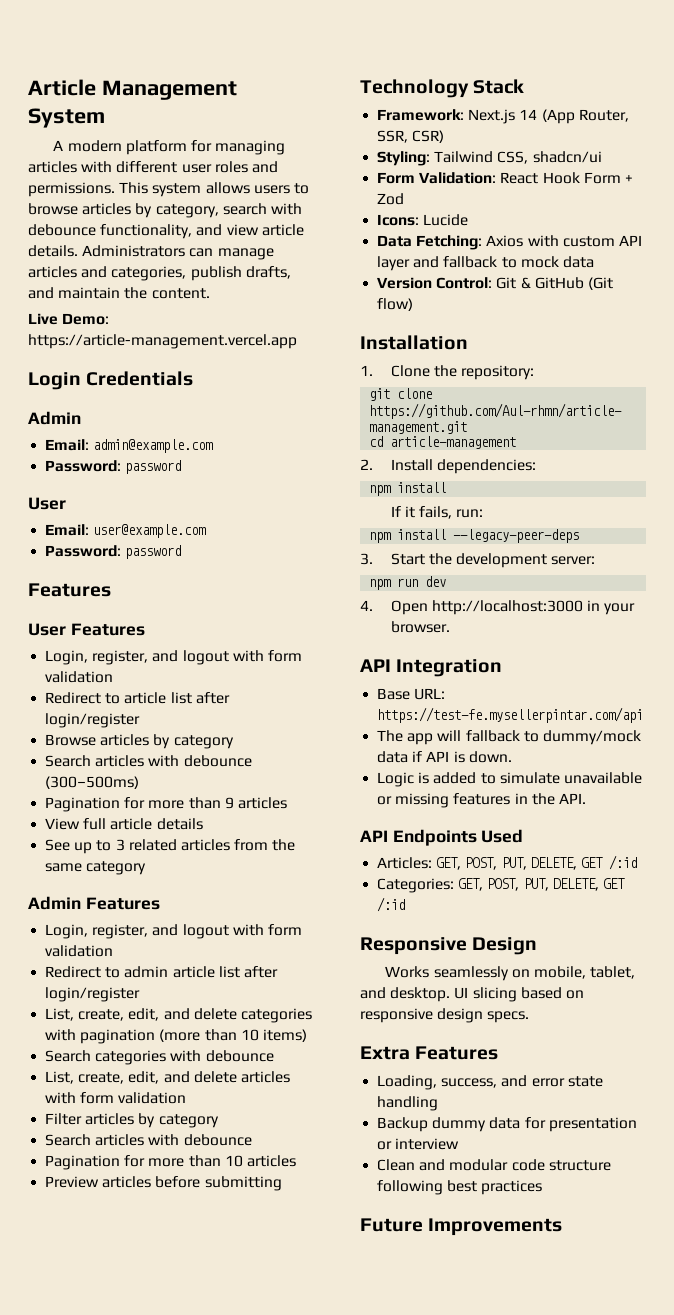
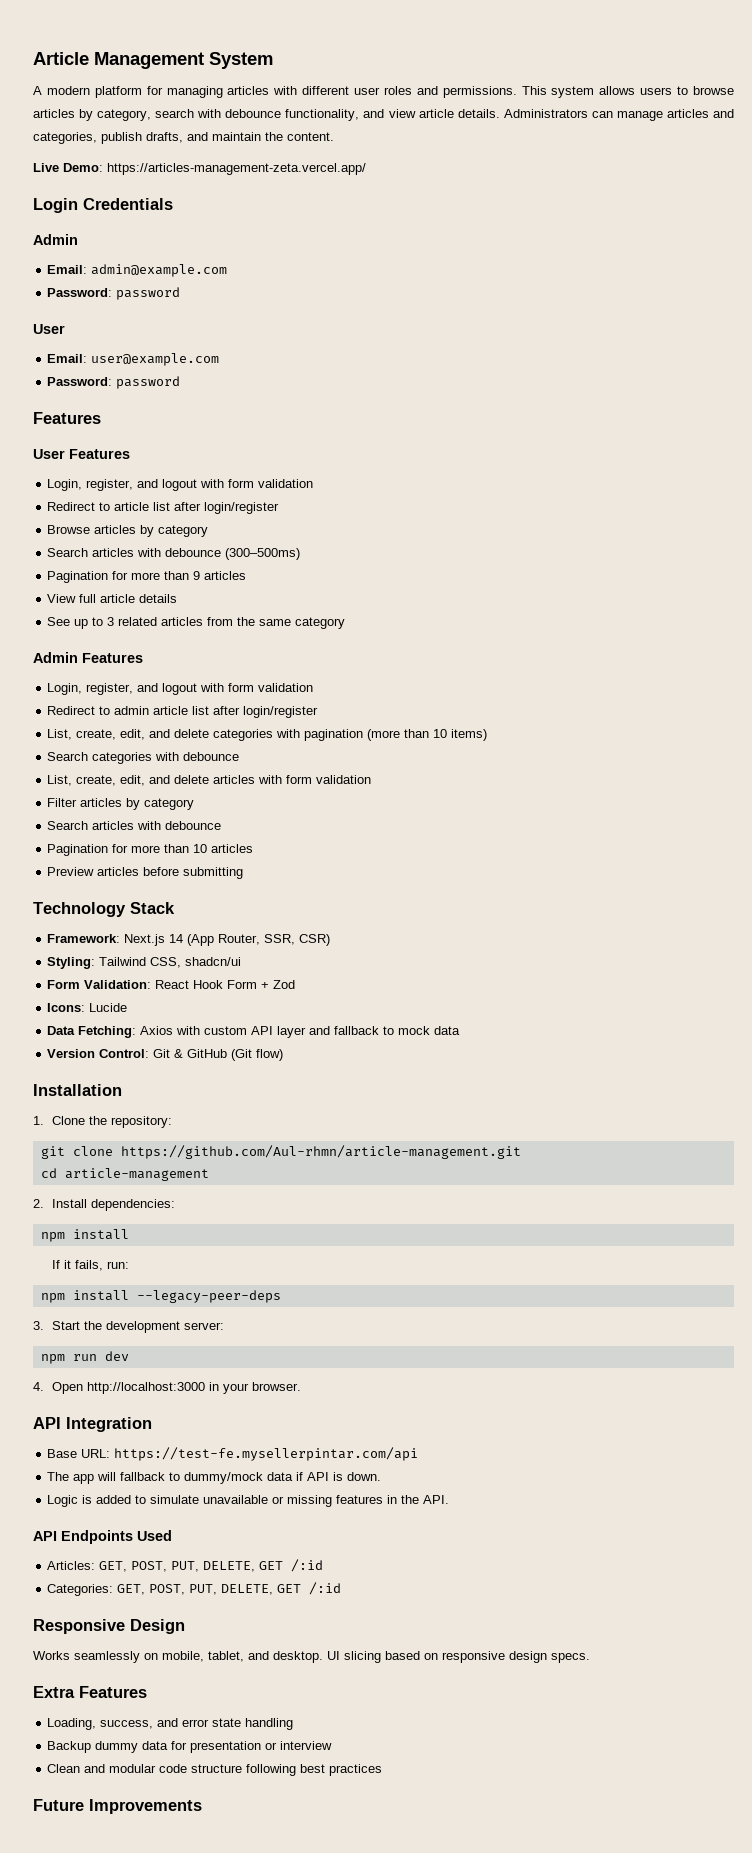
- Live Demo: https://article-management.vercel.app
+ Live Demo: https://articles-management-zeta.vercel.app/

